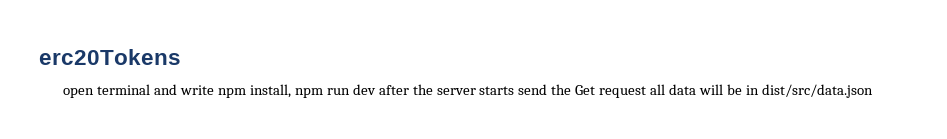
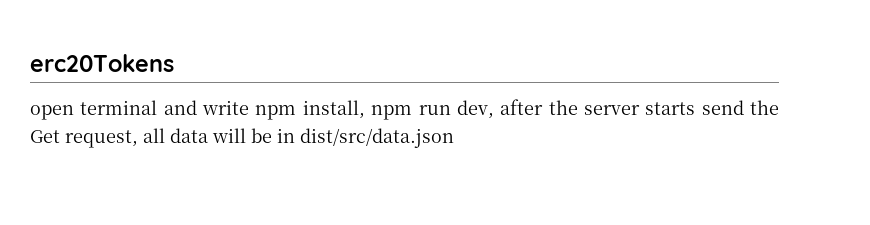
- open terminal and write npm install, npm run dev after the server starts send the Get request all data will be in dist/src/data.json
+ open terminal and write npm install, npm run dev, after the server starts send the Get request, all data will be in dist/src/data.json

